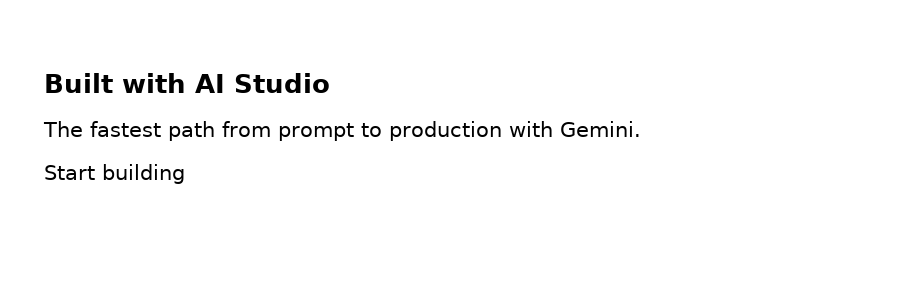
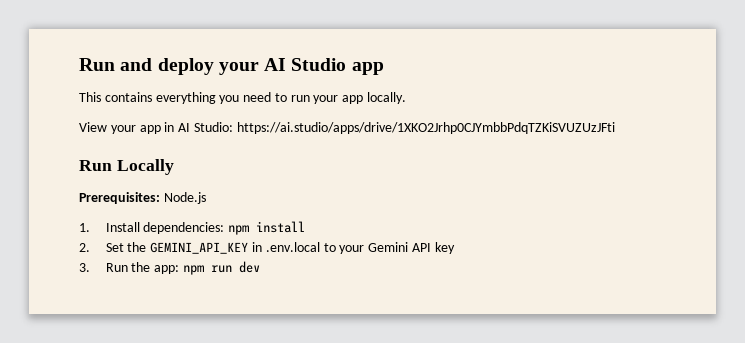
- Built with AI Studio
- The fastest path from prompt to production with Gemini.
- Start building
+ Run and deploy your AI Studio app
+ This contains everything you need to run your app locally.
+ View your app in AI Studio: https://ai.studio/apps/drive/1XKO2Jrhp0CJYmbbPdqTZKiSVUZUzJFti
+ Run Locally
+ Prerequisites: Node.js
+ 1. Install dependencies: npm install
+ 2. Set the GEMINI_API_KEY in .env.local to your Gemini API key
+ 3. Run the app: npm run dev

